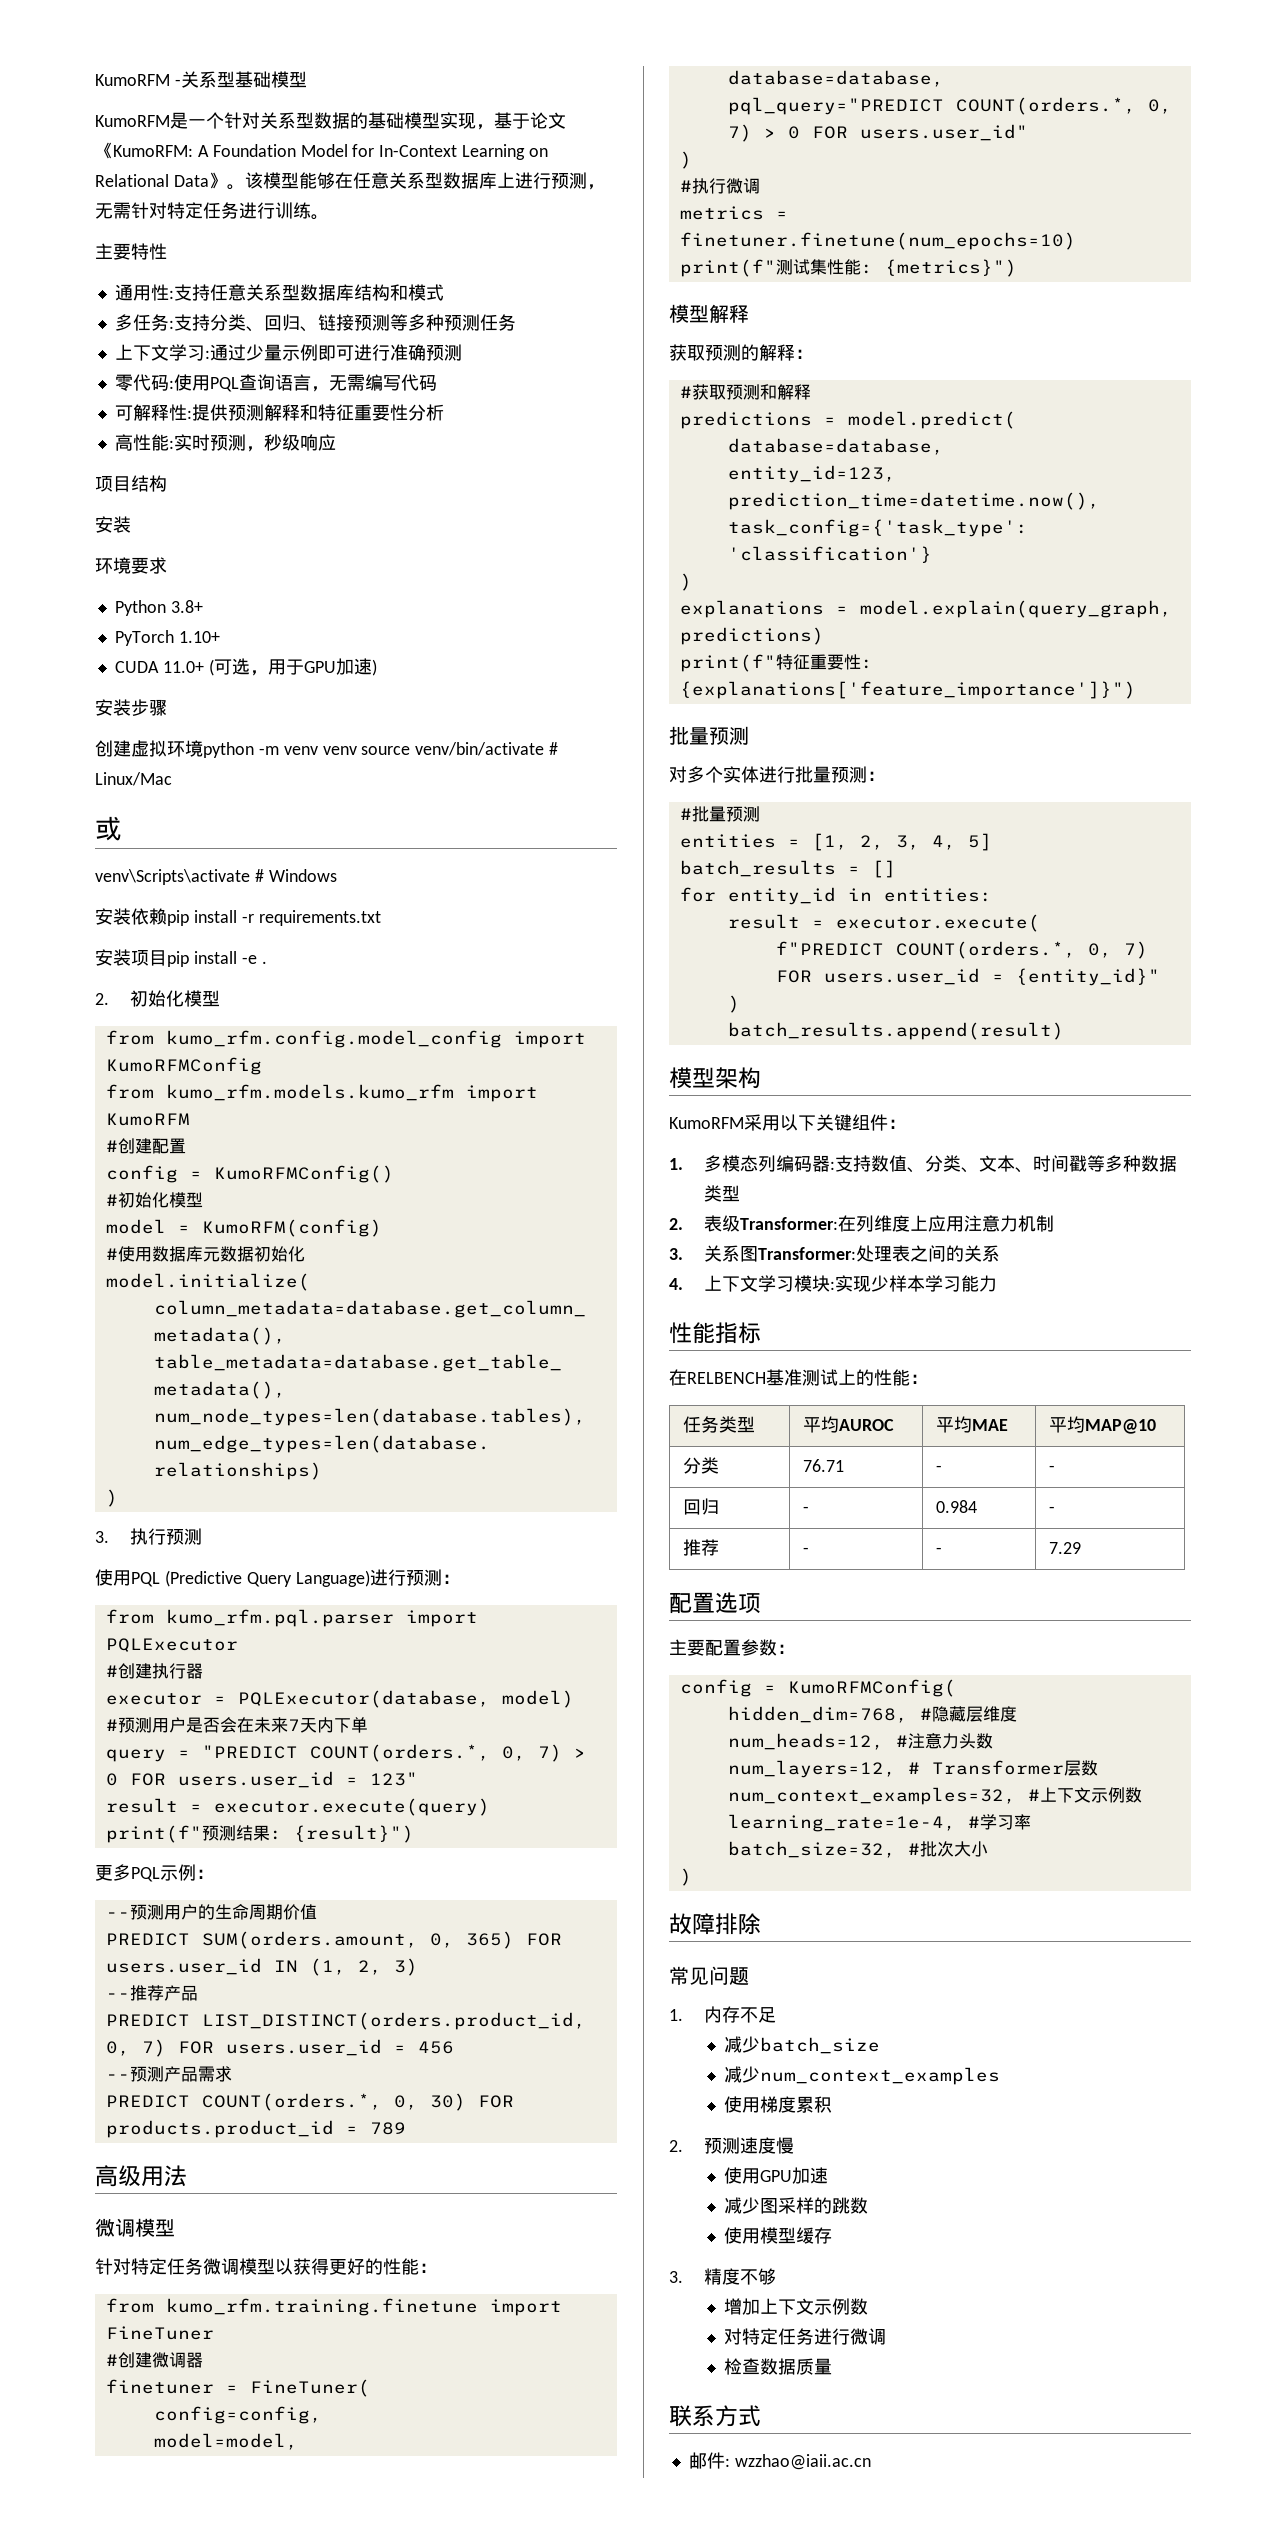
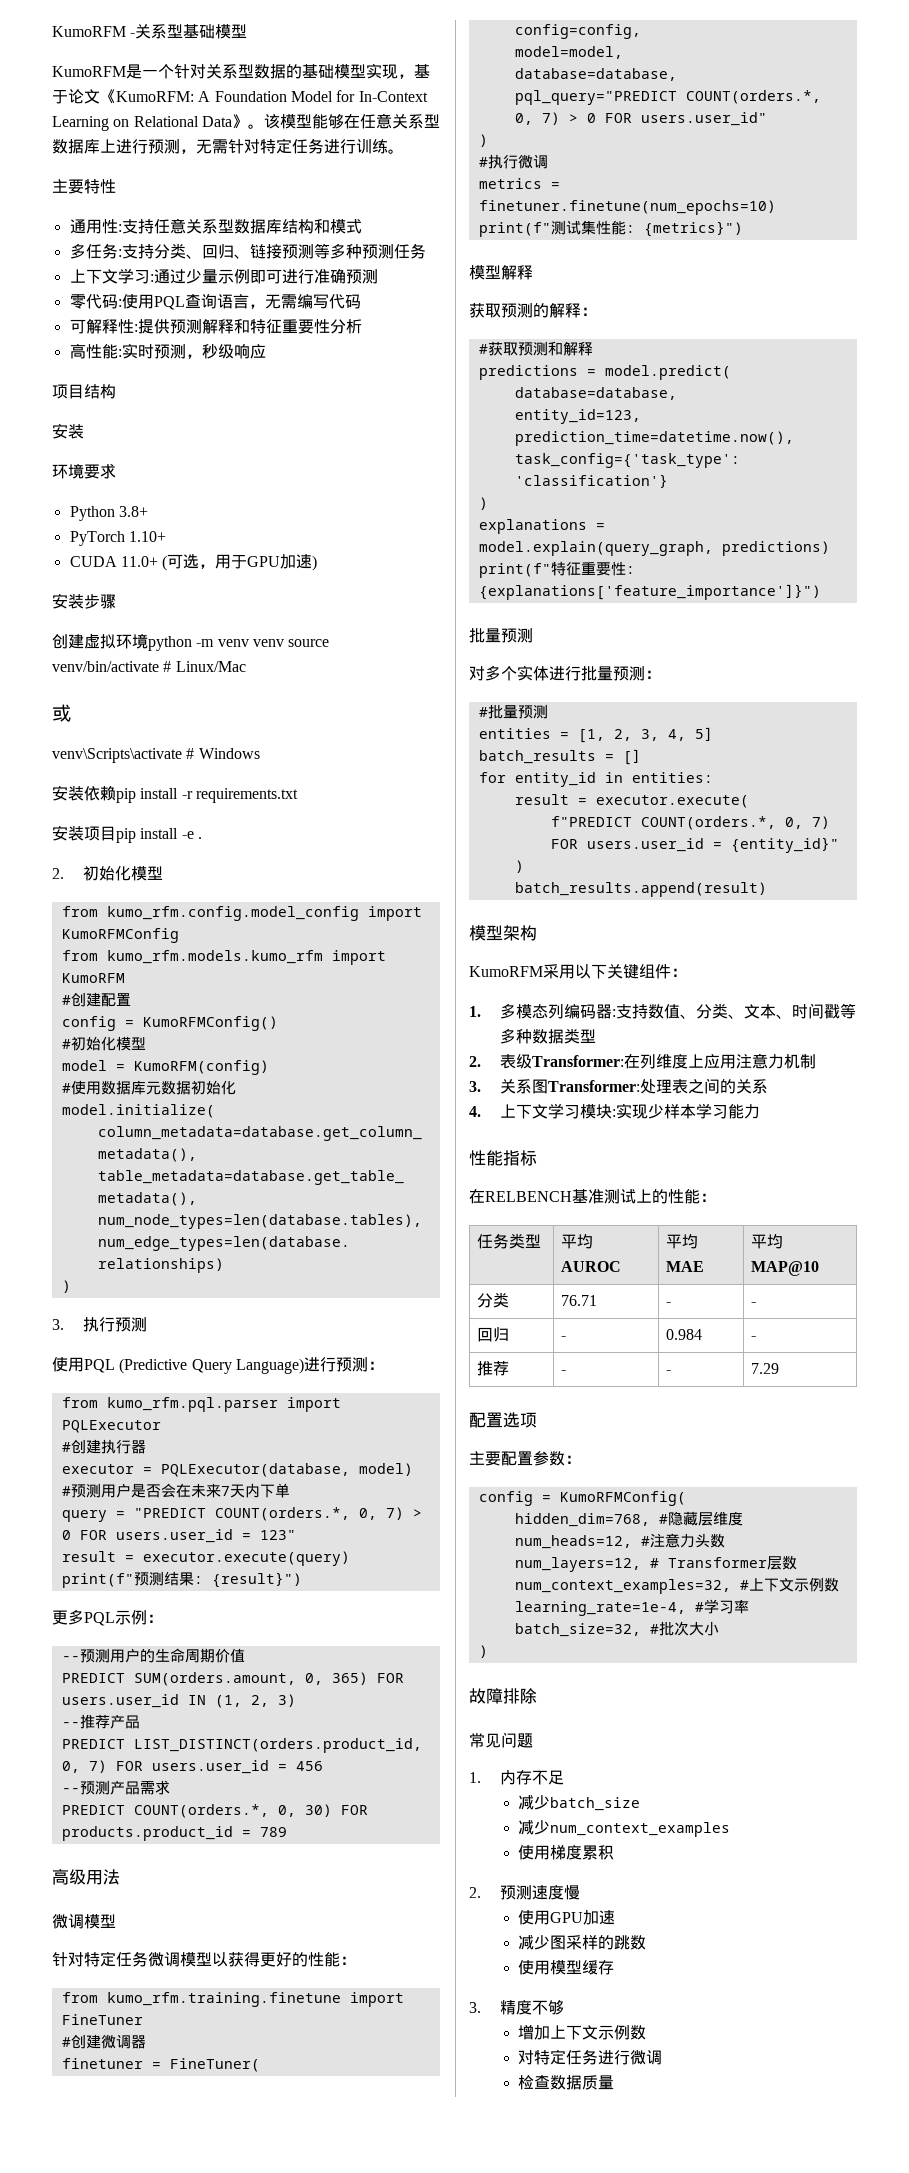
- 联系方式
- 邮件: wzzhao@iaii.ac.cn

